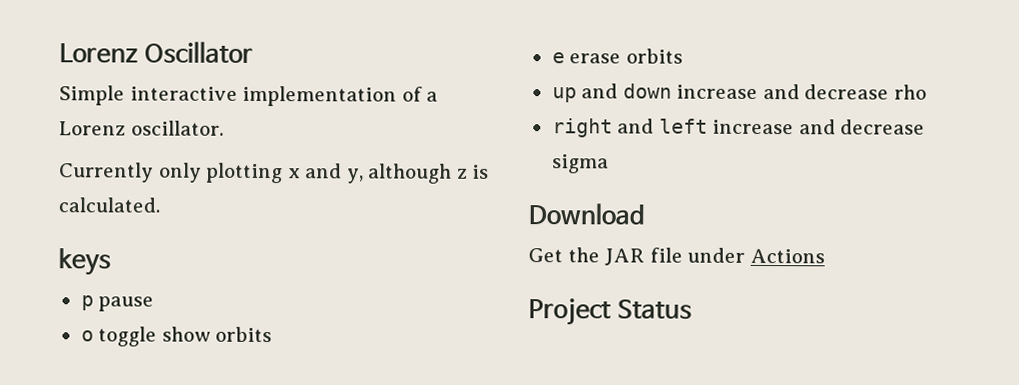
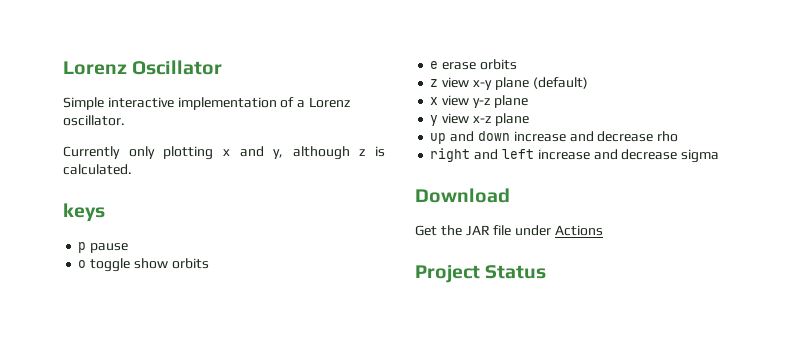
+ z view x-y plane (default)
+ x view y-z plane
+ y view x-z plane

